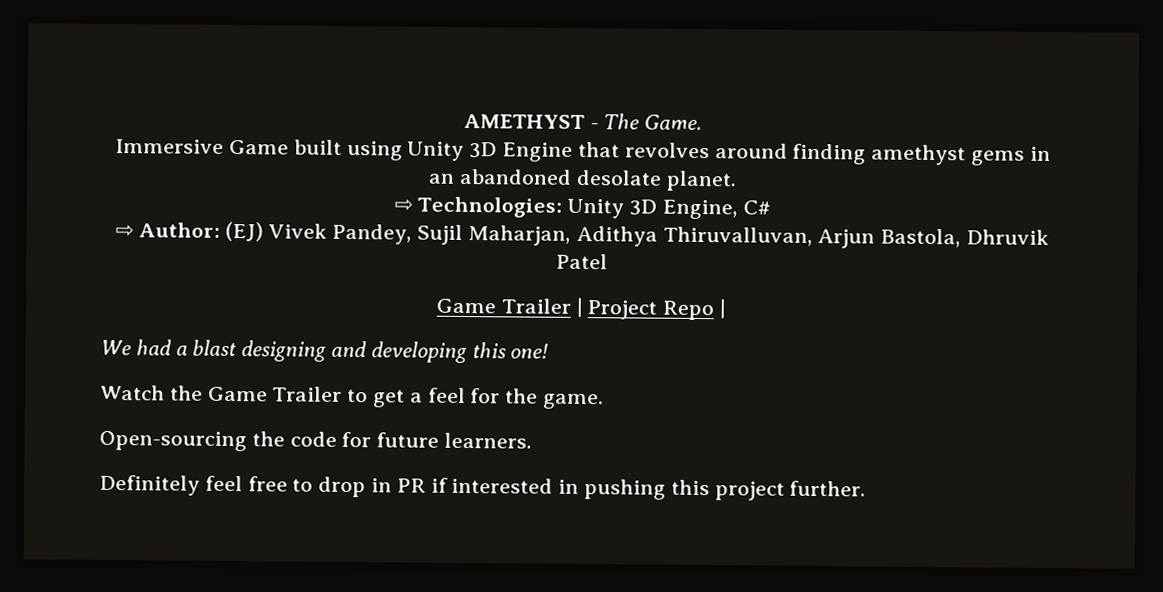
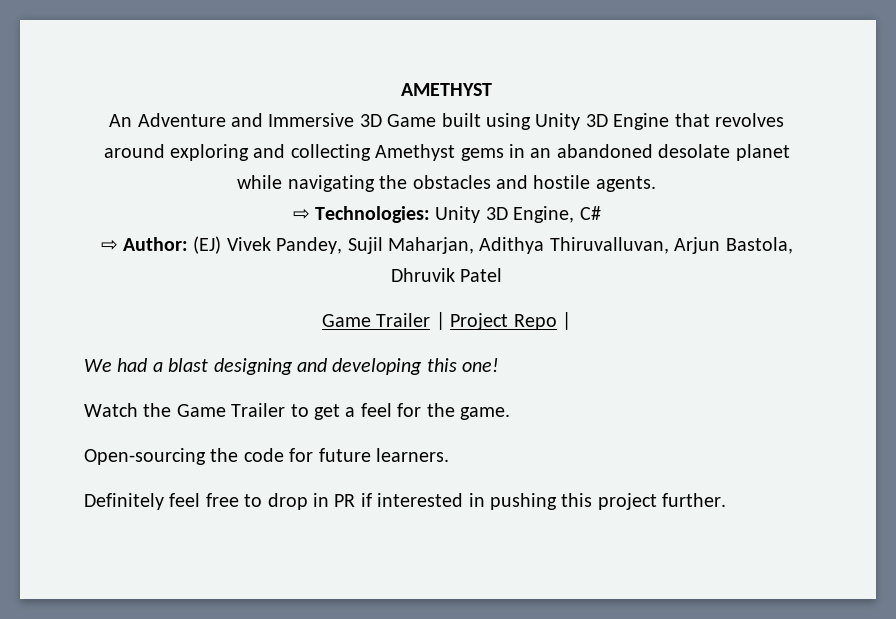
- AMETHYST - The Game.
- Immersive Game built using Unity 3D Engine that revolves around finding amethyst gems in an abandoned desolate planet.
+ AMETHYST
+ An Adventure and Immersive 3D Game built using Unity 3D Engine that revolves around exploring and collecting Amethyst gems in an abandoned desolate planet while navigating the obstacles and hostile agents.

